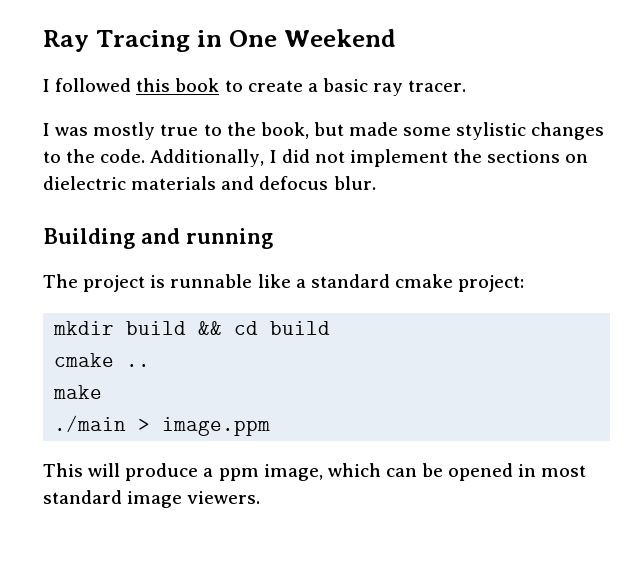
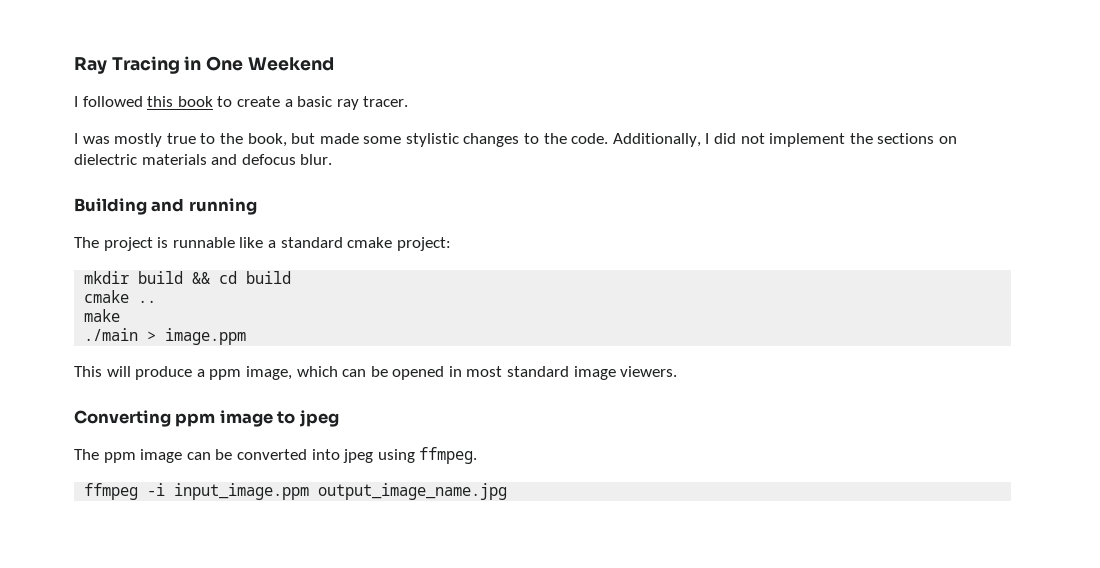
+ Converting ppm image to jpeg
+ The ppm image can be converted into jpeg using ffmpeg.
+ ffmpeg -i input_image.ppm output_image_name.jpg

